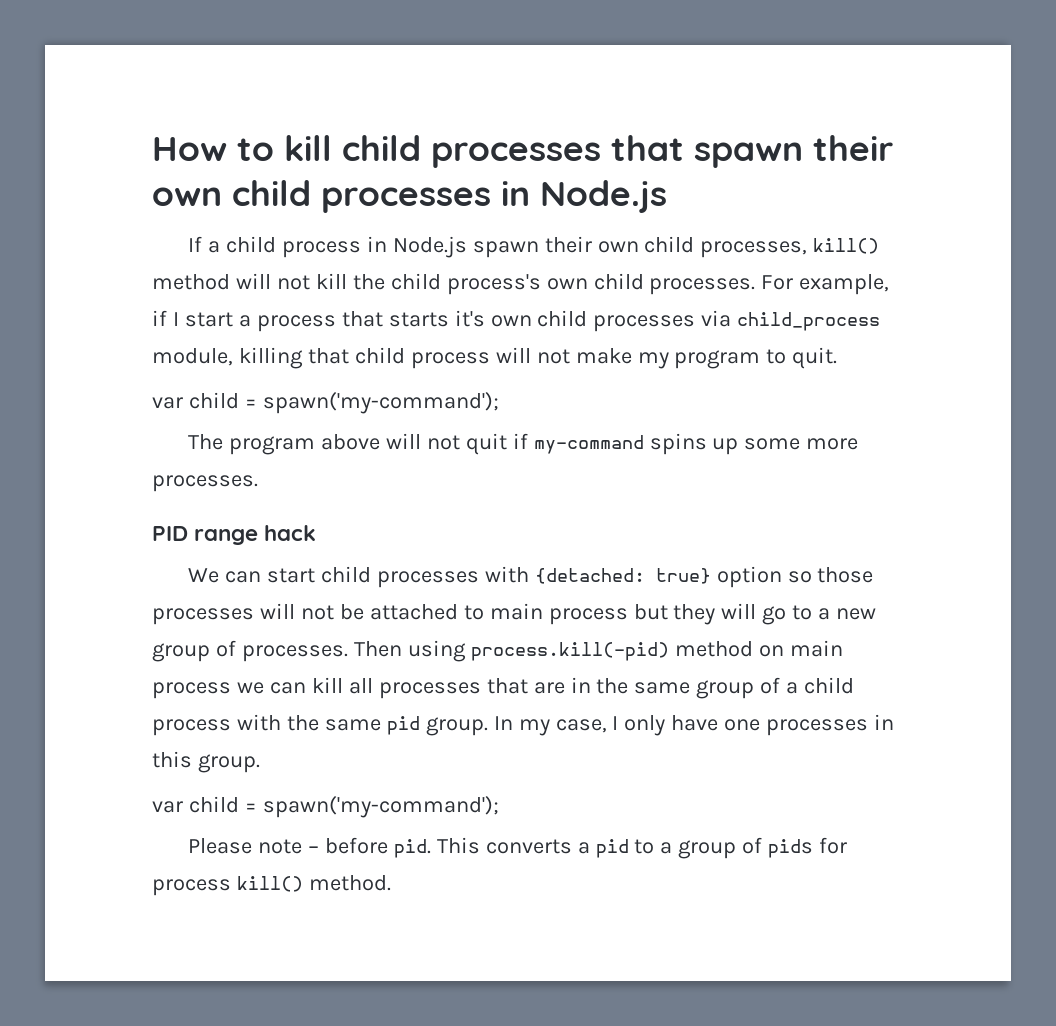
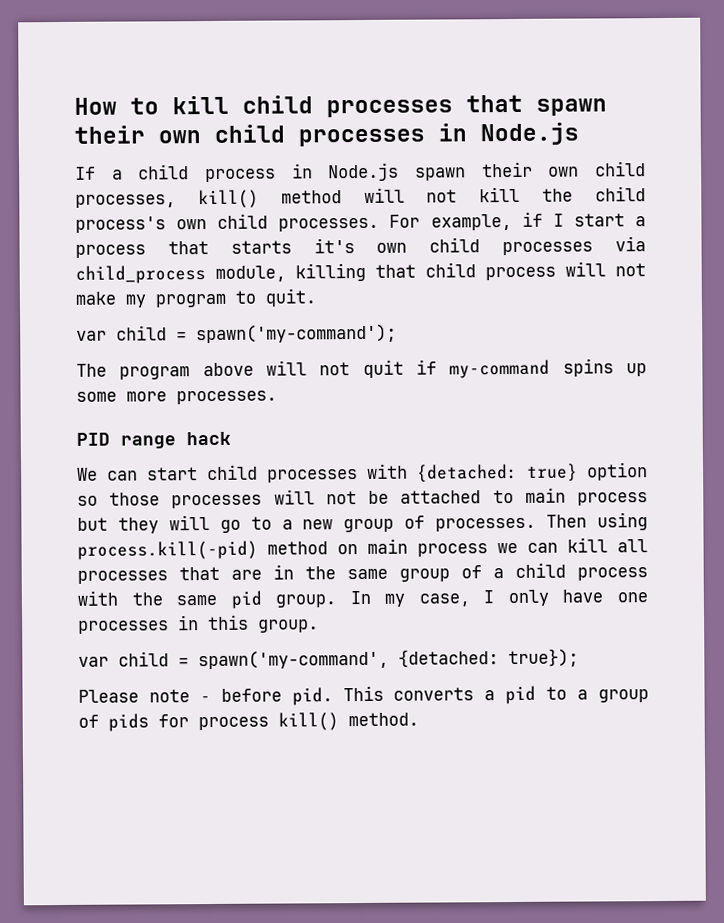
  In my case, I only have one processes in this group.
- var child = spawn('my-command');
+ var child = spawn('my-command', {detached: true});

